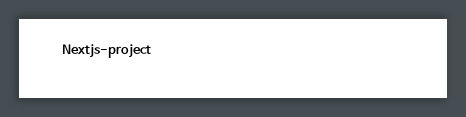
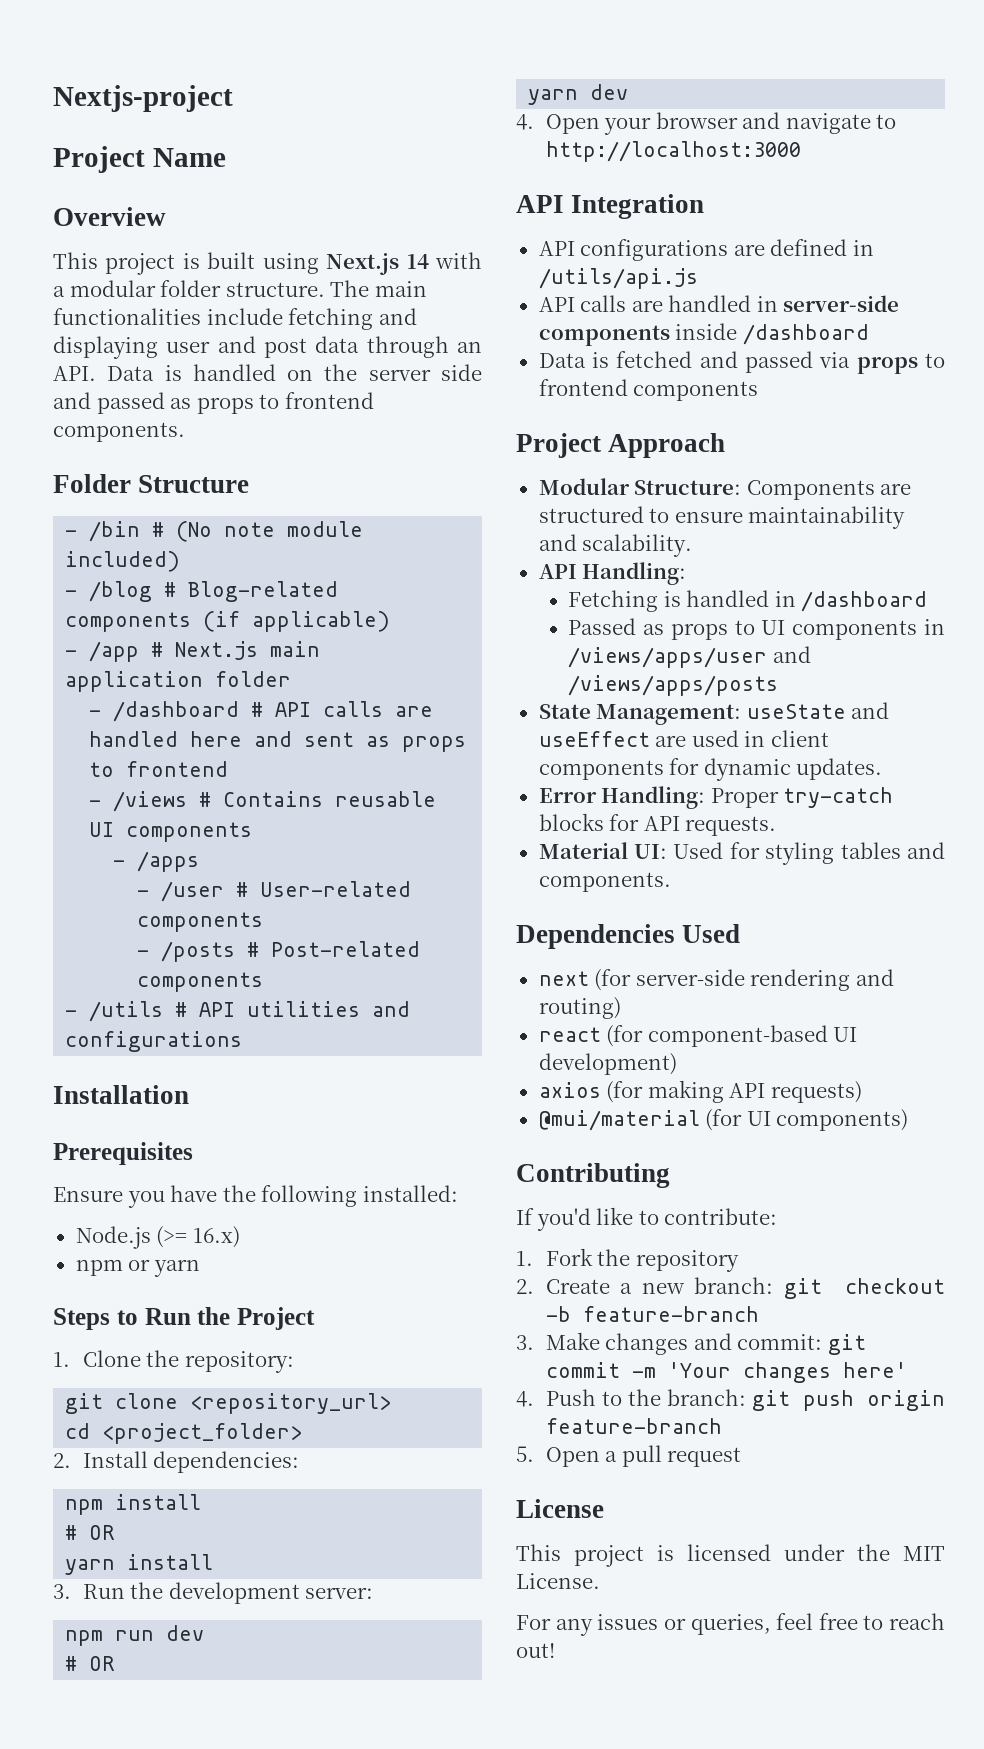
+ Project Name
+ Overview
+ This project is built using Next.js 14 with a modular folder structure. The main functionalities include fetching and displaying user and post data through an API. Data is handled on the server side and passed as props to frontend components.
+ Folder Structure
+ - /bin # (No note module included)
+ - /blog # Blog-related components (if applicable)
+ - /app # Next.js main application folder
+ - /dashboard # API calls are handled here and sent as props to frontend
+ - /views # Contains reusable UI components
+ - /apps
+ - /user # User-related components
+ - /posts # Post-related components
+ - /utils # API utilities and configurations
+ Installation
+ Prerequisites
+ Ensure you have the following installed:
+ Node.js (>= 16.x)
+ npm or yarn
+ Steps to Run the Project
+ 1. Clone the repository:
+ git clone <repository_url>
+ cd <project_folder>
+ 2. Install dependencies:
+ npm install
+ # OR
+ yarn install
+ 3. Run the development server:
+ npm run dev
+ # OR
+ yarn dev
+ 4. Open your browser and navigate to http://localhost:3000
+ API Integration
+ API configurations are defined in /utils/api.js
+ API calls are handled in server-side components inside /dashboard
+ Data is fetched and passed via props to frontend components
+ Project Approach
+ Modular Structure: Components are structured to ensure maintainability and scalability.
+ API Handling:
+ Fetching is handled in /dashboard
+ Passed as props to UI components in /views/apps/user and /views/apps/posts
+ State Management: useState and useEffect are used in client components for dynamic updates.
+ Error Handling: Proper try-catch blocks for API requests.
+ Material UI: Used for styling tables and components.
+ Dependencies Used
+ next (for server-side rendering and routing)
+ react (for component-based UI development)
+ axios (for making API requests)
+ @mui/material (for UI components)
+ Contributing
+ If you'd like to contribute:
+ 1. Fork the repository
+ 2. Create a new branch: git checkout -b feature-branch
+ 3. Make changes and commit: git commit -m 'Your changes here'
+ 4. Push to the branch: git push origin feature-branch
+ 5. Open a pull request
+ License
+ This project is licensed under the MIT License.
+ For any issues or queries, feel free to reach out!

